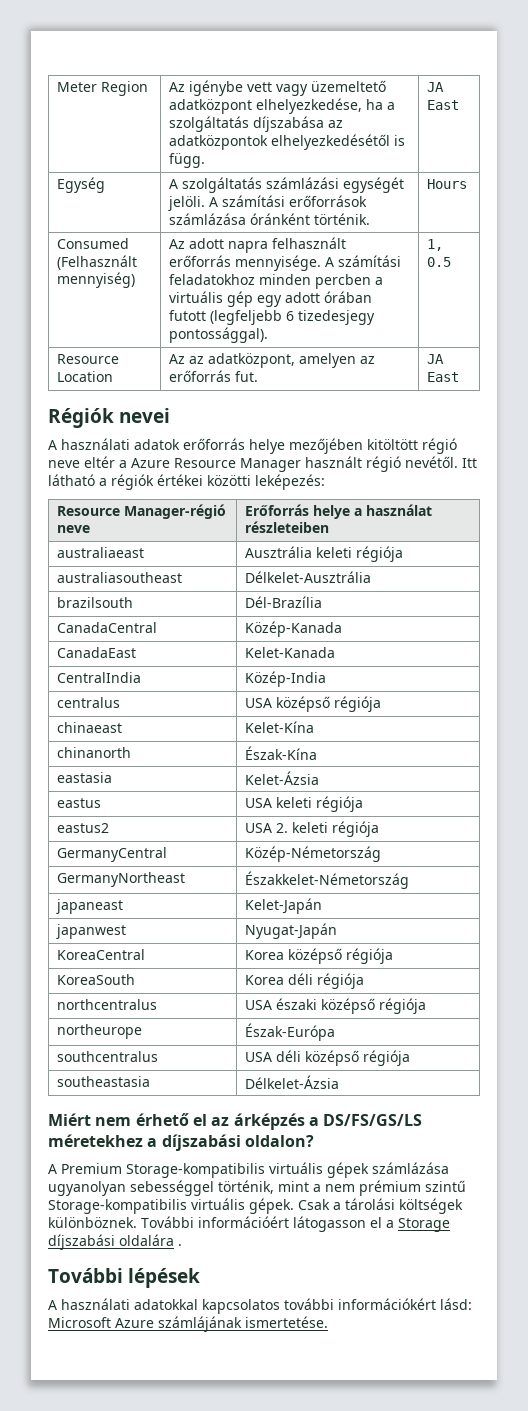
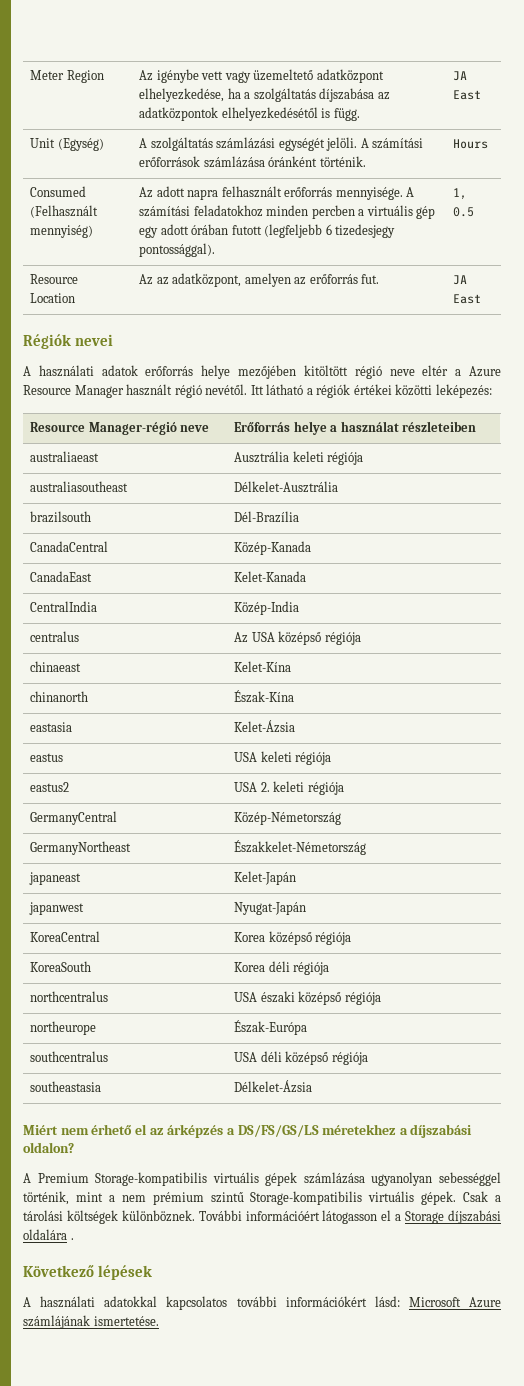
- Egység | A szolgáltatás számlázási egységét jelöli. A számítási erőforrások számlázása óránként történik. | Hours
+ Unit (Egység) | A szolgáltatás számlázási egységét jelöli. A számítási erőforrások számlázása óránként történik. | Hours
- centralus | USA középső régiója
+ centralus | Az USA középső régiója
- További lépések
+ Következő lépések

